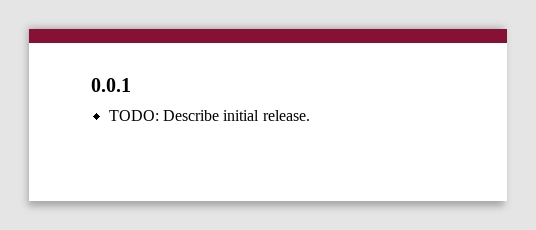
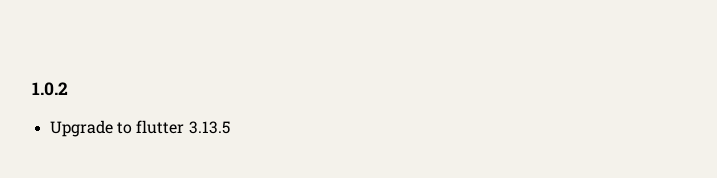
- 0.0.1
- TODO: Describe initial release.
+ 1.0.2
+ Upgrade to flutter 3.13.5

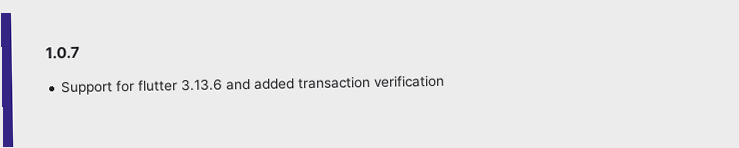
- 1.0.2
- Upgrade to flutter 3.13.5
+ 1.0.7
+ Support for flutter 3.13.6 and added transaction verification

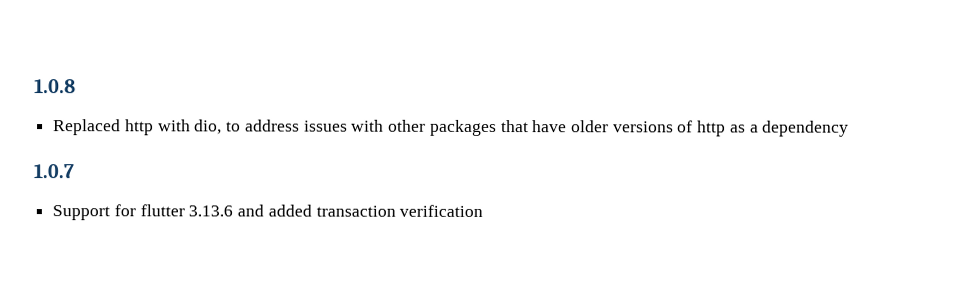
+ 1.0.8
+ Replaced http with dio, to address issues with other packages that have older versions of http as a dependency

